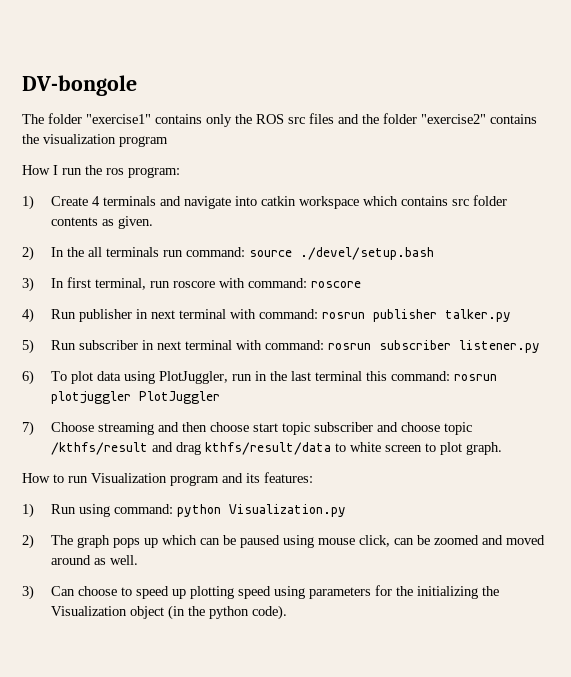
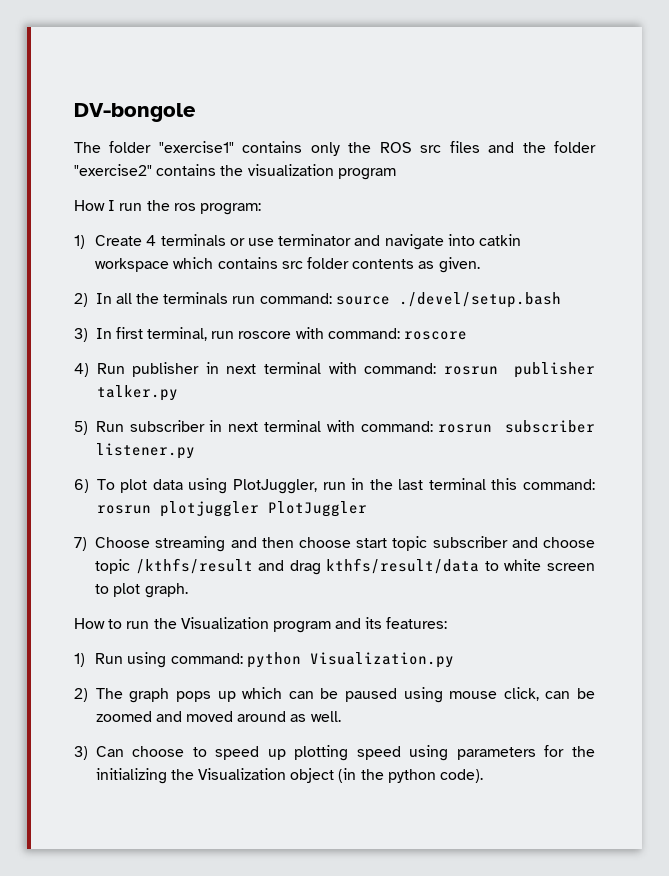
- 1) Create 4 terminals and navigate into catkin workspace which contains src folder contents as given.
+ 1) Create 4 terminals or use terminator and navigate into catkin workspace which contains src folder contents as given.
- 2) In the all terminals run command: source ./devel/setup.bash
+ 2) In all the terminals run command: source ./devel/setup.bash
- How to run Visualization program and its features:
+ How to run the Visualization program and its features:

